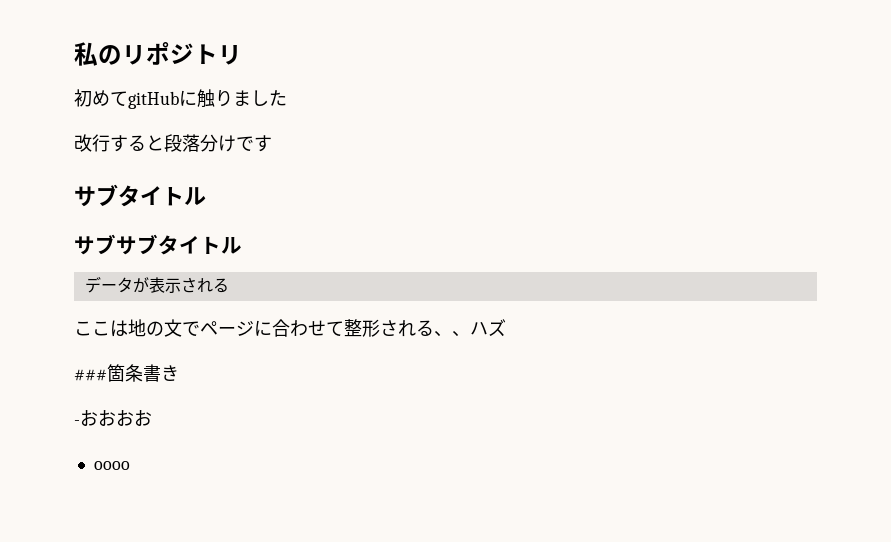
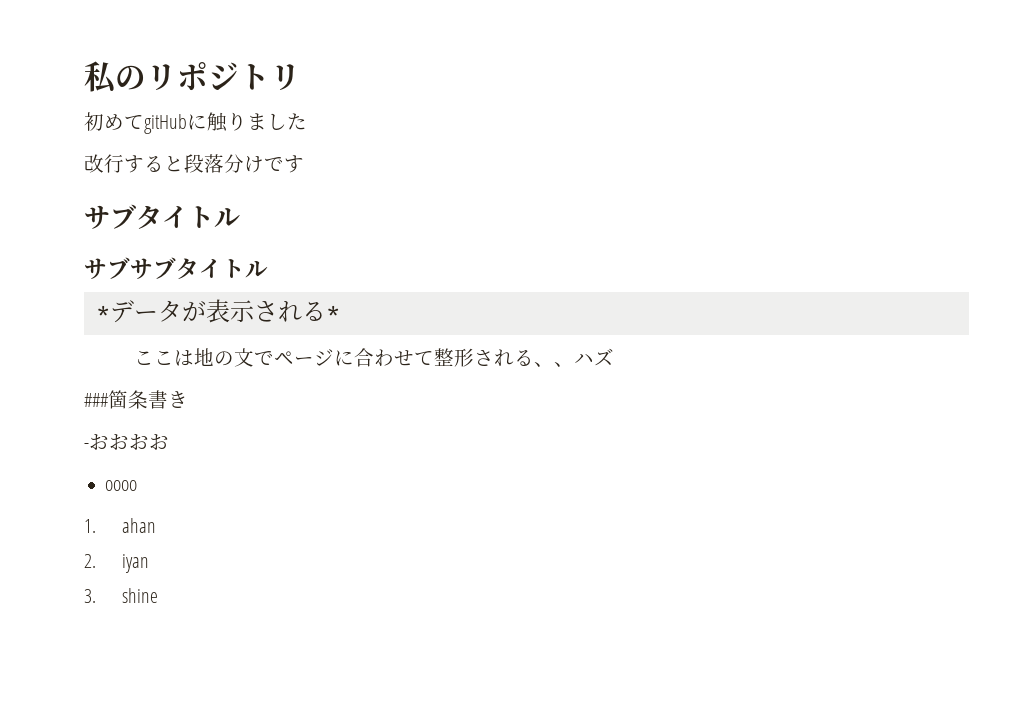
- データが表示される
+ *データが表示される*
+ 1. ahan
+ 2. iyan
+ 3. shine

